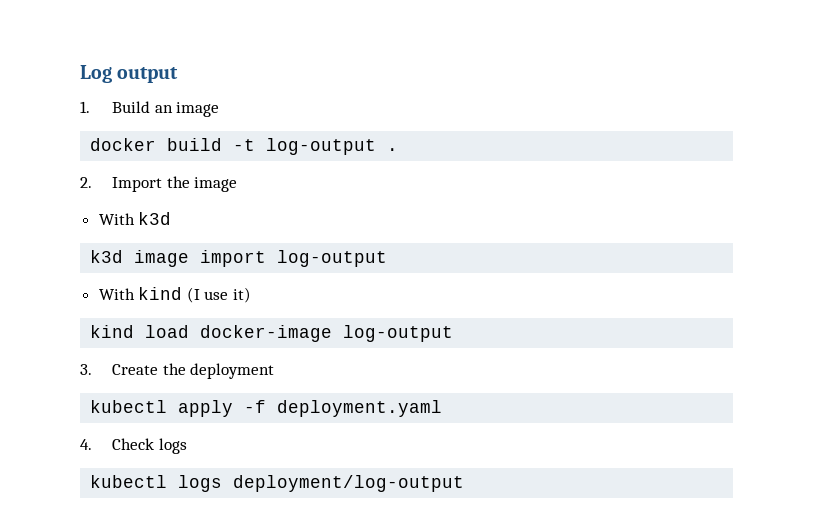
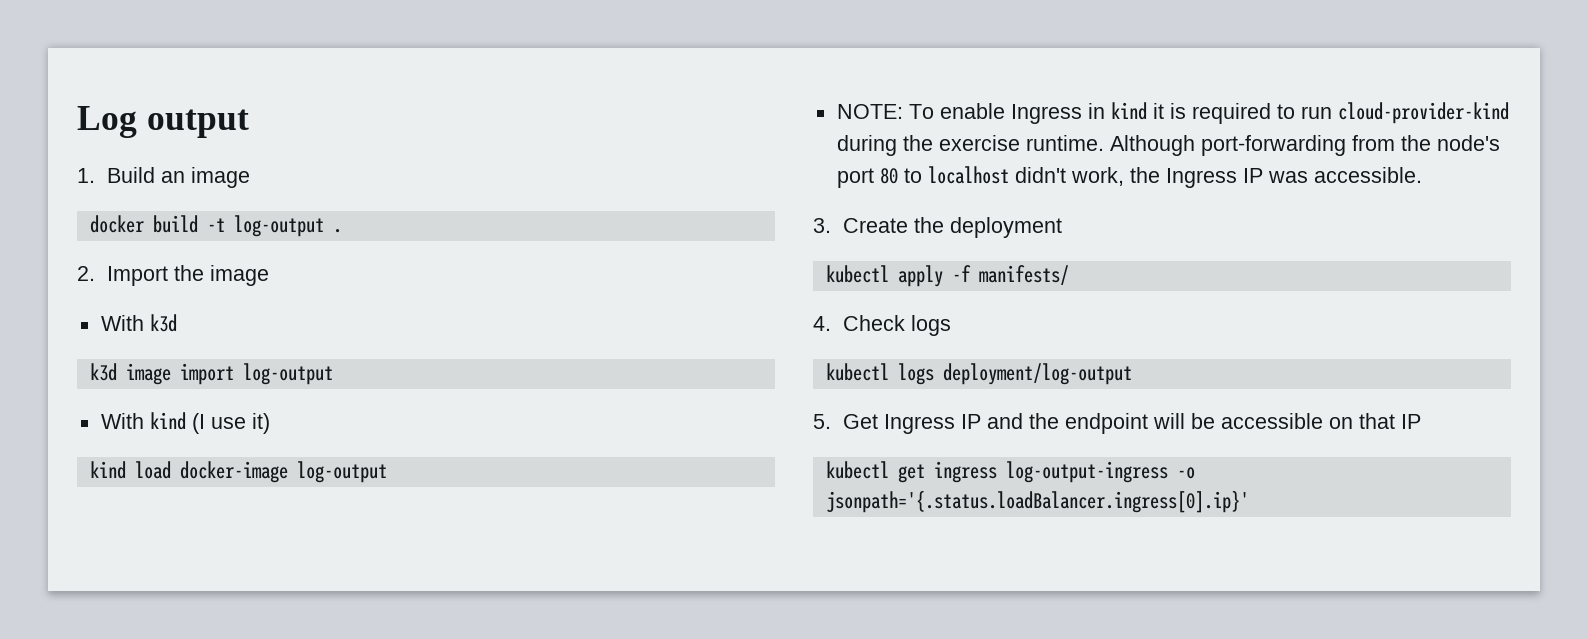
+ NOTE: To enable Ingress in kind it is required to run cloud-provider-kind during the exercise runtime. Although port-forwarding from the node's port 80 to localhost didn't work, the Ingress IP was accessible.
- kubectl apply -f deployment.yaml
+ kubectl apply -f manifests/
+ 5. Get Ingress IP and the endpoint will be accessible on that IP
+ kubectl get ingress log-output-ingress -o jsonpath='{.status.loadBalancer.ingress[0].ip}'

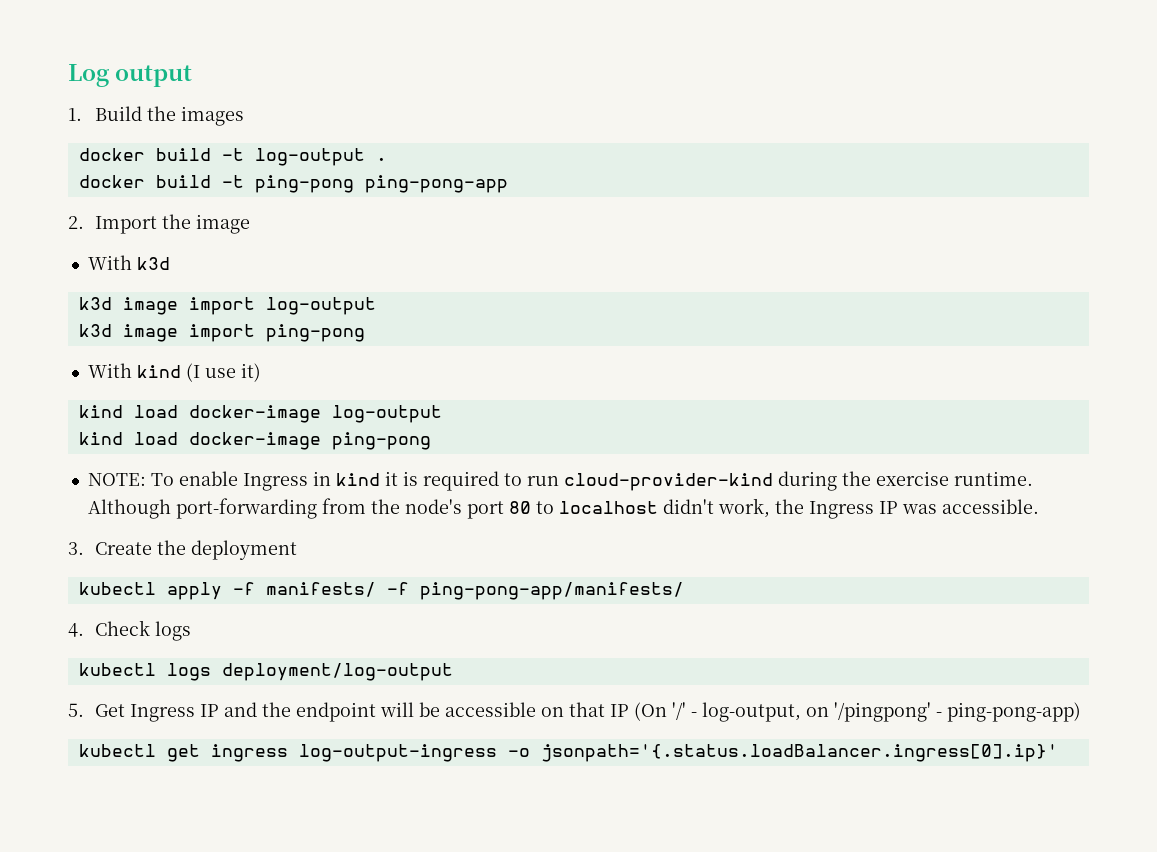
- 1. Build an image
+ 1. Build the images
+ docker build -t ping-pong ping-pong-app
+ k3d image import ping-pong
+ kind load docker-image ping-pong
- kubectl apply -f manifests/
+ kubectl apply -f manifests/ -f ping-pong-app/manifests/
- 5. Get Ingress IP and the endpoint will be accessible on that IP
+ 5. Get Ingress IP and the endpoint will be accessible on that IP (On '/' - log-output, on '/pingpong' - ping-pong-app)

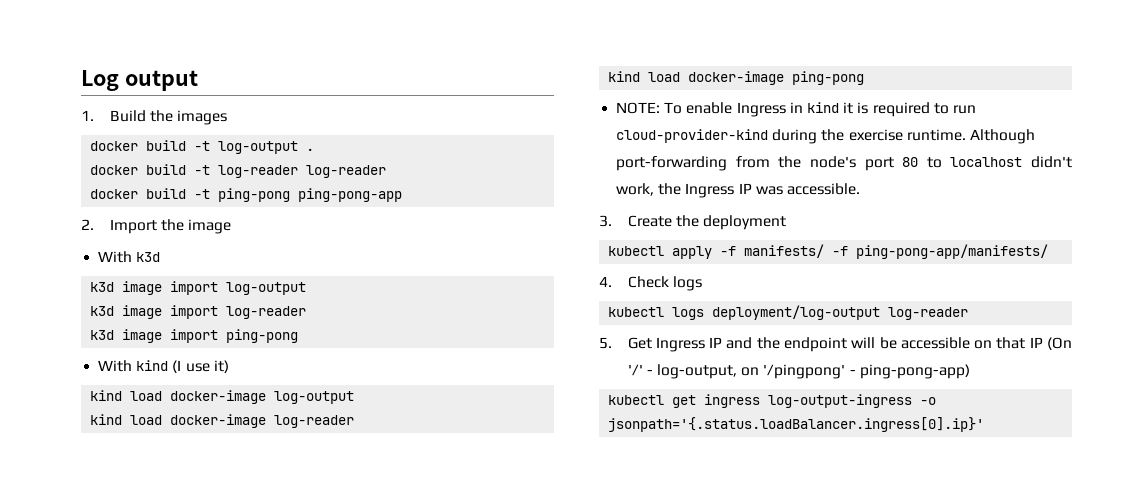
+ docker build -t log-reader log-reader
+ k3d image import log-reader
+ kind load docker-image log-reader
- kubectl logs deployment/log-output
+ kubectl logs deployment/log-output log-reader

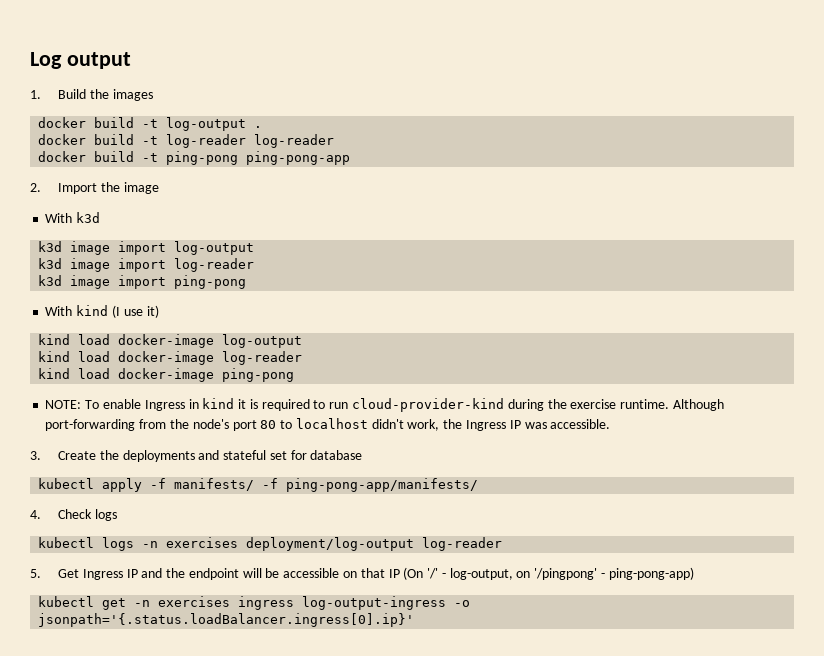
- 3. Create the deployment
+ 3. Create the deployments and stateful set for database
- kubectl logs deployment/log-output log-reader
+ kubectl logs -n exercises deployment/log-output log-reader
- kubectl get ingress log-output-ingress -o jsonpath='{.status.loadBalancer.ingress[0].ip}'
+ kubectl get -n exercises ingress log-output-ingress -o jsonpath='{.status.loadBalancer.ingress[0].ip}'

